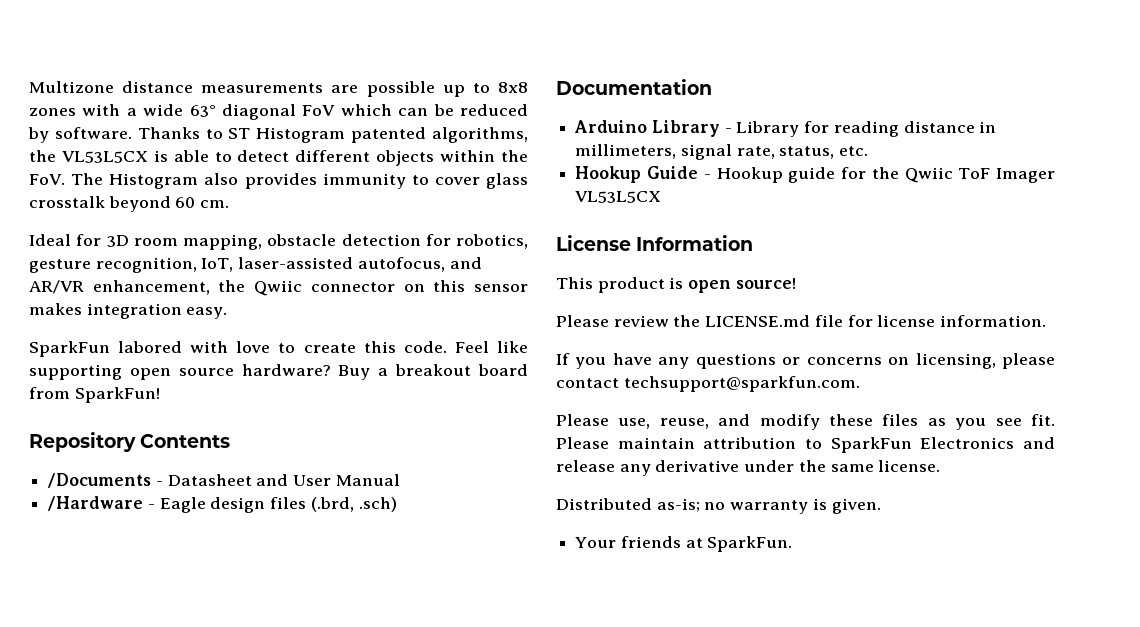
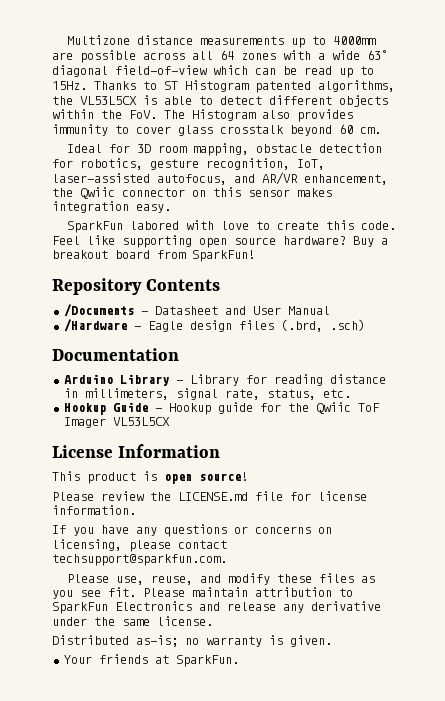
- Multizone distance measurements are possible up to 8x8 zones with a wide 63° diagonal FoV which can be reduced by software.
+ Multizone distance measurements up to 4000mm are possible across all 64 zones with a wide 63° diagonal field-of-view which can be read up to 15Hz.

